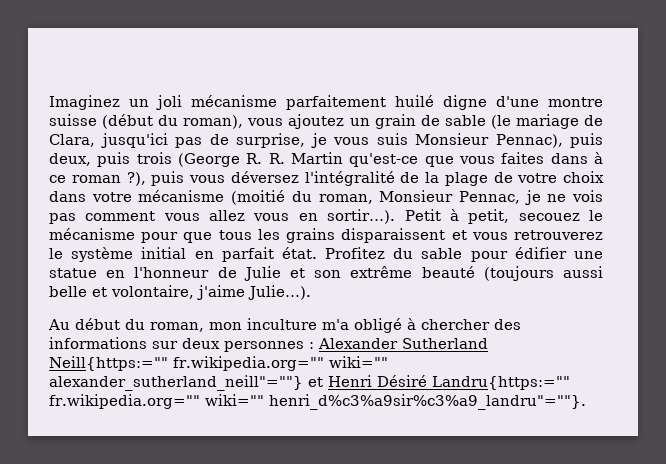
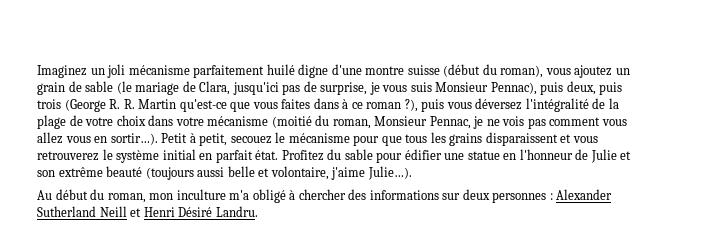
- Au début du roman, mon inculture m'a obligé à chercher des informations sur deux personnes : Alexander Sutherland Neill{https:="" fr.wikipedia.org="" wiki="" alexander_sutherland_neill"=""} et Henri Désiré Landru{https:="" fr.wikipedia.org="" wiki="" henri_d%c3%a9sir%c3%a9_landru"=""}.
+ Au début du roman, mon inculture m'a obligé à chercher des informations sur deux personnes : Alexander Sutherland Neill et Henri Désiré Landru.

